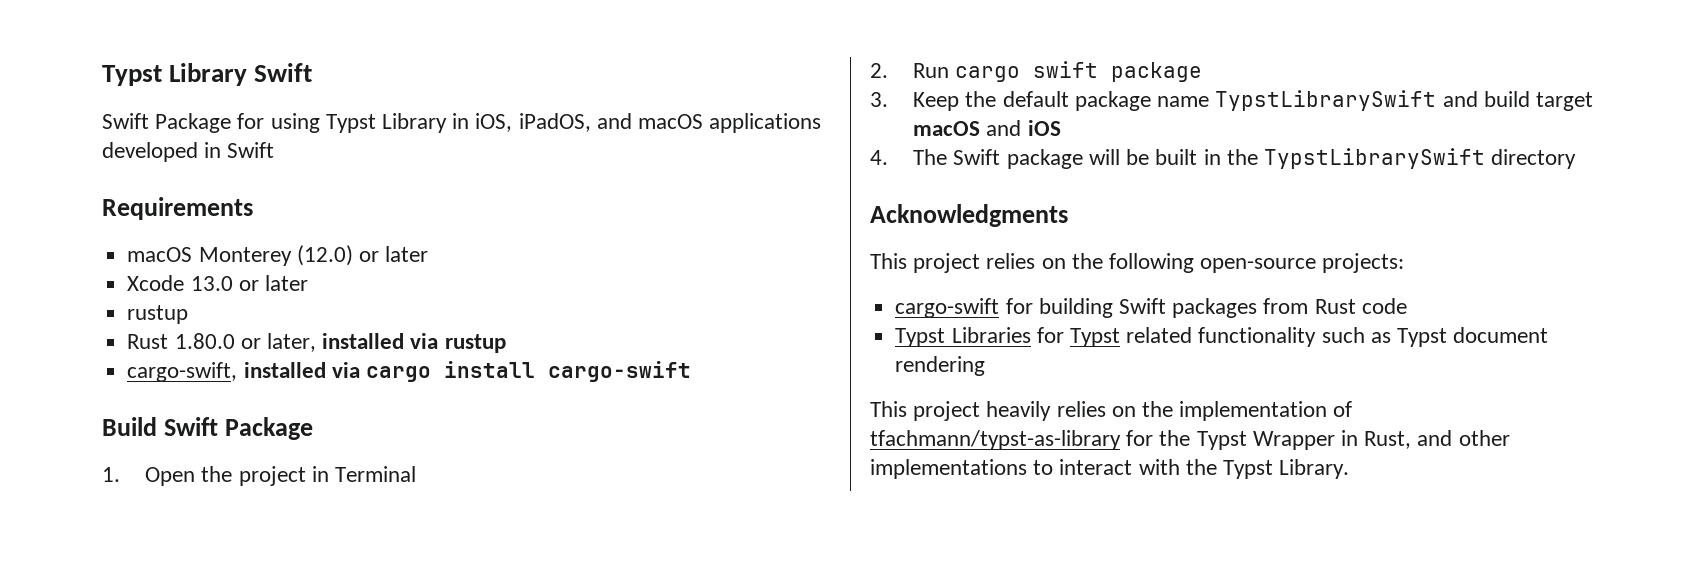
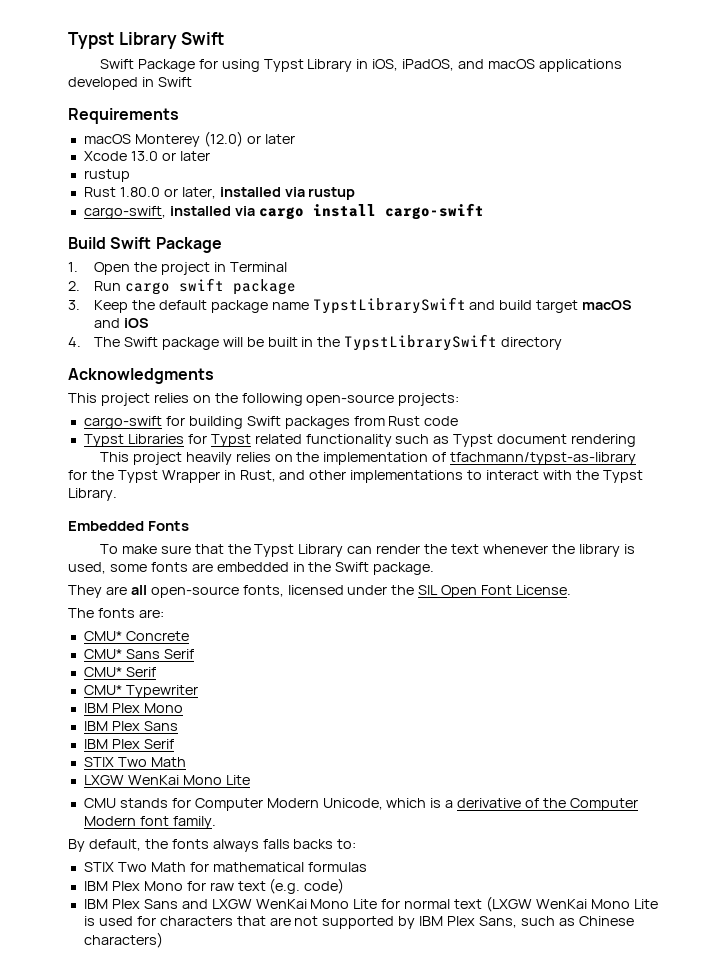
+ Embedded Fonts
+ To make sure that the Typst Library can render the text whenever the library is used, some fonts are embedded in the Swift package.
+ They are all open-source fonts, licensed under the SIL Open Font License.
+ The fonts are:
+ CMU* Concrete
+ CMU* Sans Serif
+ CMU* Serif
+ CMU* Typewriter
+ IBM Plex Mono
+ IBM Plex Sans
+ IBM Plex Serif
+ STIX Two Math
+ LXGW WenKai Mono Lite
+ CMU stands for Computer Modern Unicode, which is a derivative of the Computer Modern font family.
+ By default, the fonts always falls backs to:
+ STIX Two Math for mathematical formulas
+ IBM Plex Mono for raw text (e.g. code)
+ IBM Plex Sans and LXGW WenKai Mono Lite for normal text (LXGW WenKai Mono Lite is used for characters that are not supported by IBM Plex Sans, such as Chinese characters)

